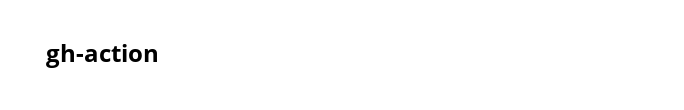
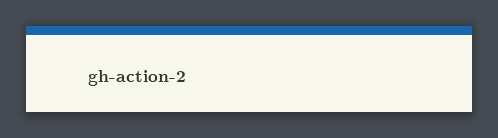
- gh-action
+ gh-action-2

